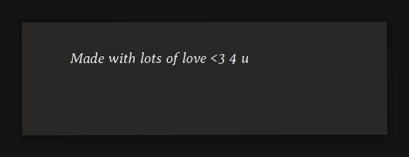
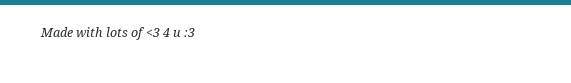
- Made with lots of love <3 4 u
+ Made with lots of <3 4 u :3

